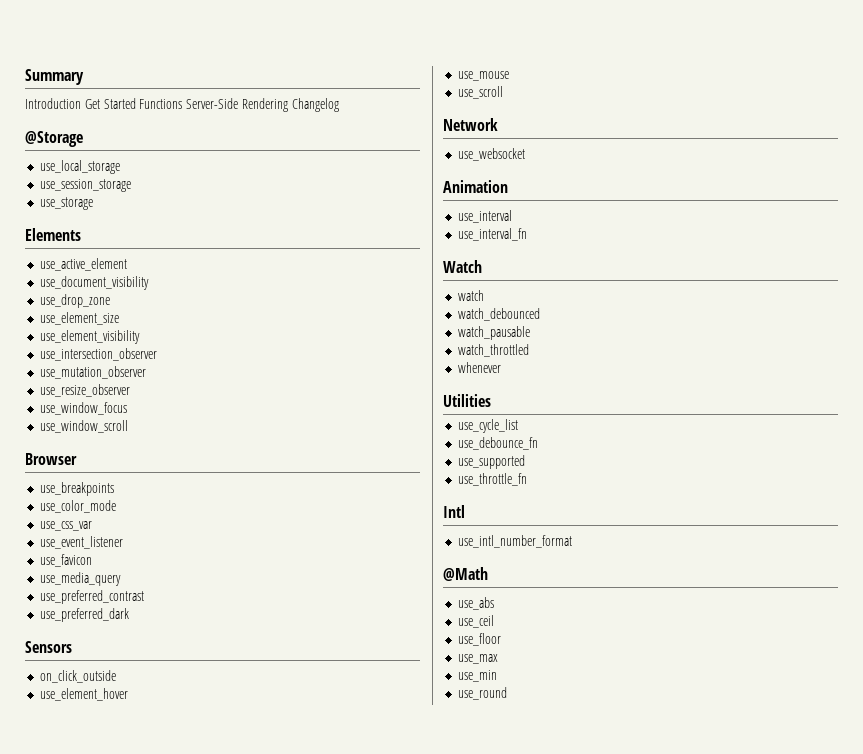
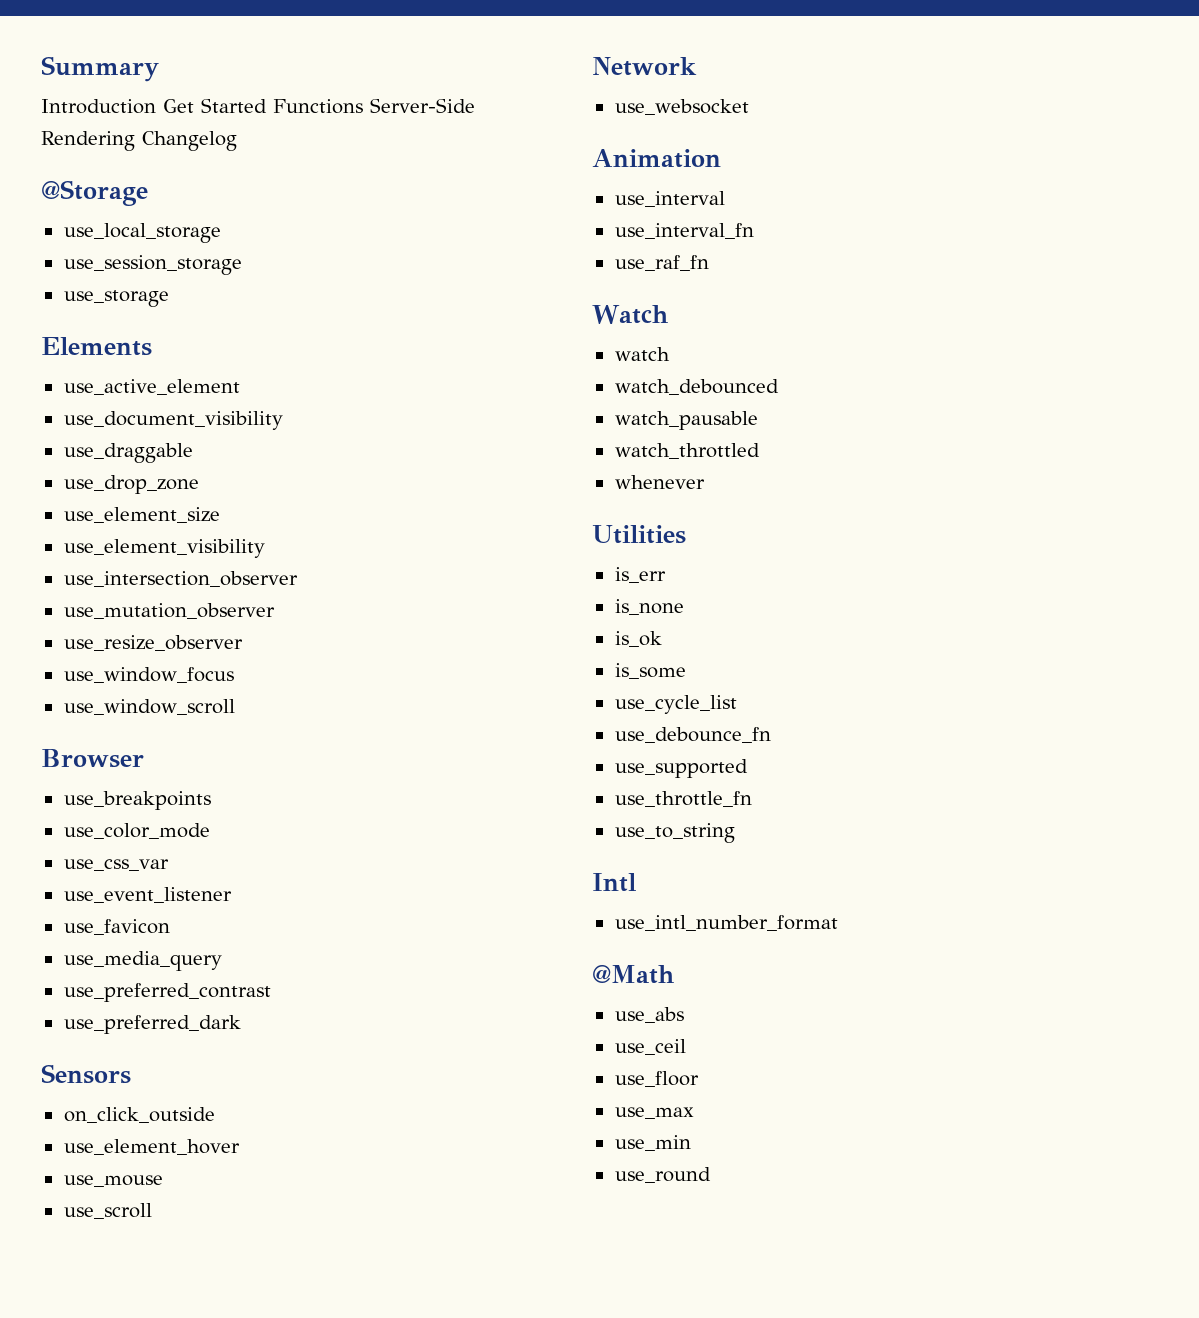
+ use_draggable
+ use_raf_fn
+ is_err
+ is_none
+ is_ok
+ is_some
+ use_to_string

